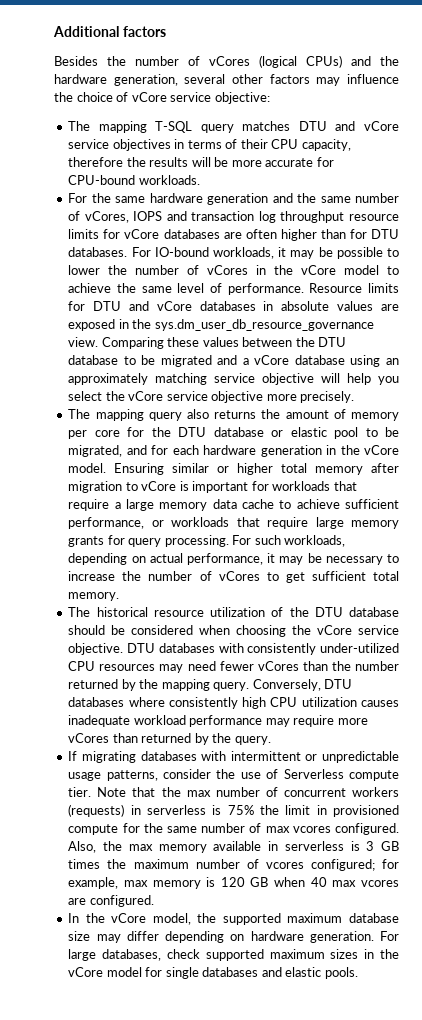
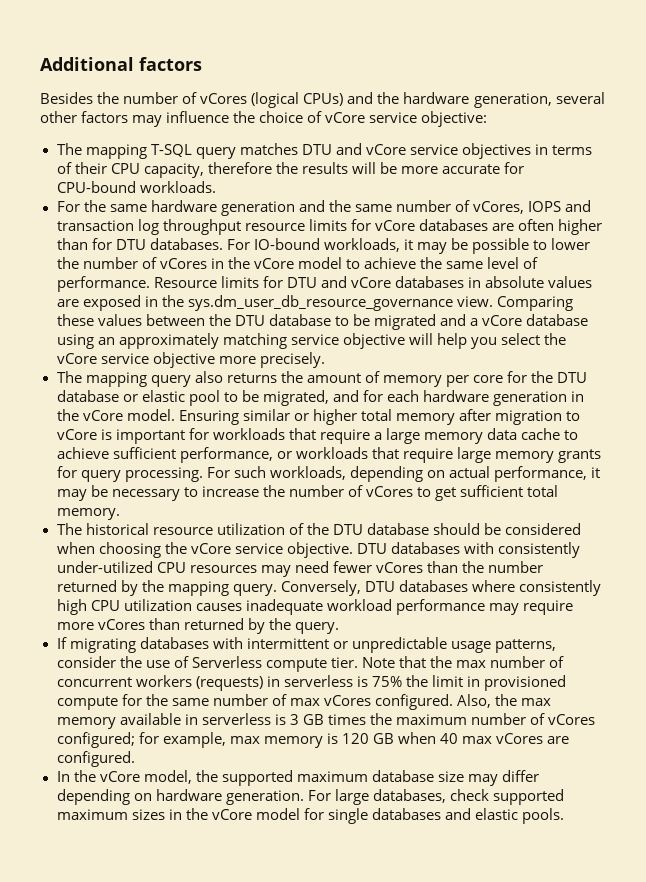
- Note that the max number of concurrent workers (requests) in serverless is 75% the limit in provisioned compute for the same number of max vcores configured.
+ Note that the max number of concurrent workers (requests) in serverless is 75% the limit in provisioned compute for the same number of max vCores configured.
- Also, the max memory available in serverless is 3 GB times the maximum number of vcores configured; for example, max memory is 120 GB when 40 max vcores are configured.
+ Also, the max memory available in serverless is 3 GB times the maximum number of vCores configured; for example, max memory is 120 GB when 40 max vCores are configured.

